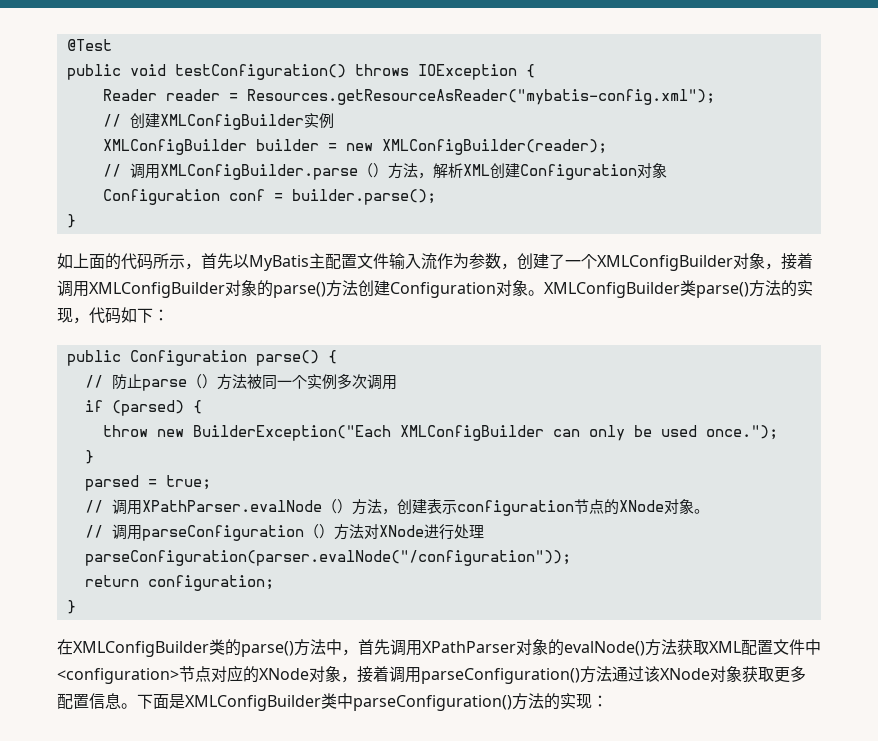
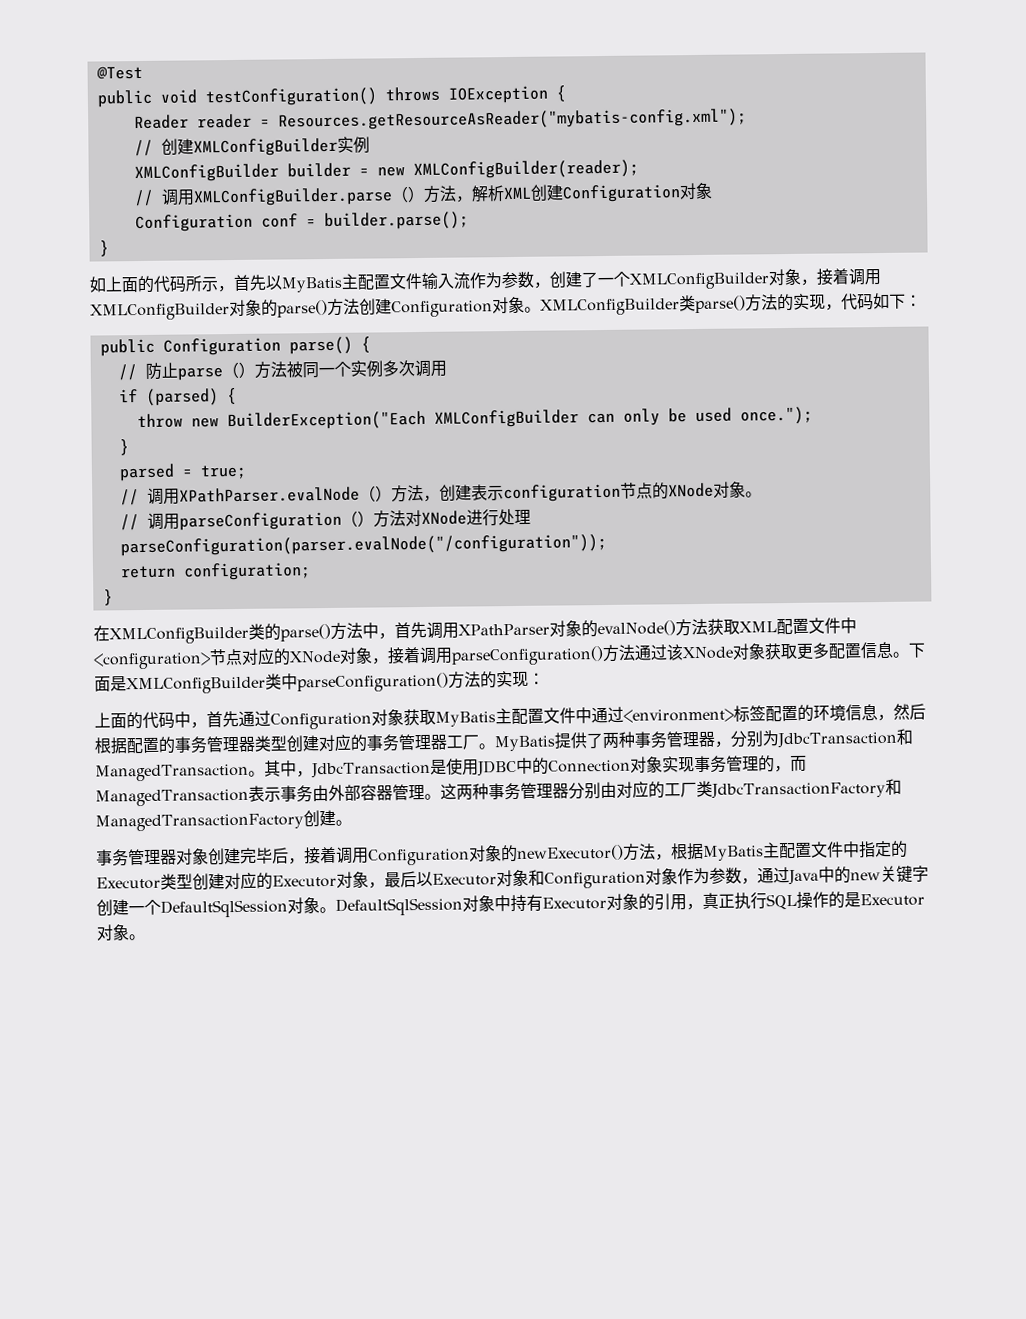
+ 上面的代码中，首先通过Configuration对象获取MyBatis主配置文件中通过<environment>标签配置的环境信息，然后根据配置的事务管理器类型创建对应的事务管理器工厂。MyBatis提供了两种事务管理器，分别为JdbcTransaction和ManagedTransaction。其中，JdbcTransaction是使用JDBC中的Connection对象实现事务管理的，而ManagedTransaction表示事务由外部容器管理。这两种事务管理器分别由对应的工厂类JdbcTransactionFactory和ManagedTransactionFactory创建。
+ 事务管理器对象创建完毕后，接着调用Configuration对象的newExecutor()方法，根据MyBatis主配置文件中指定的Executor类型创建对应的Executor对象，最后以Executor对象和Configuration对象作为参数，通过Java中的new关键字创建一个DefaultSqlSession对象。DefaultSqlSession对象中持有Executor对象的引用，真正执行SQL操作的是Executor对象。

